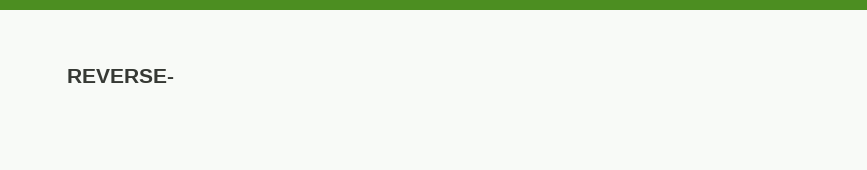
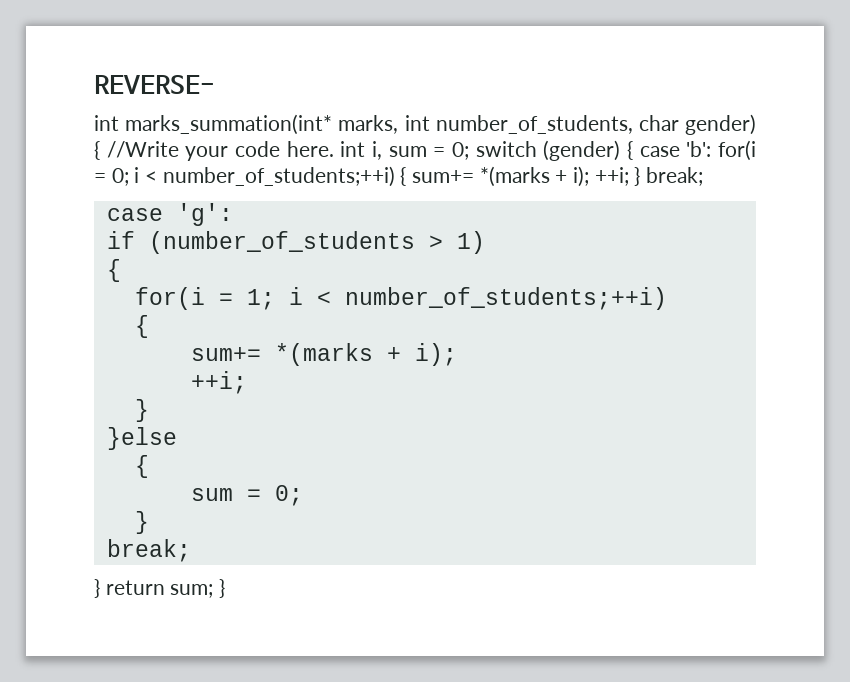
+ int marks_summation(int* marks, int number_of_students, char gender) { //Write your code here. int i, sum = 0; switch (gender) { case 'b': for(i = 0; i < number_of_students;++i) { sum+= *(marks + i); ++i; } break;
+ case 'g':
+ if (number_of_students > 1)
+ {
+ for(i = 1; i < number_of_students;++i)
+ {
+ sum+= *(marks + i);
+ ++i;
+ }
+ }else
+ {
+ sum = 0;
+ }
+ break;
+ } return sum; }

